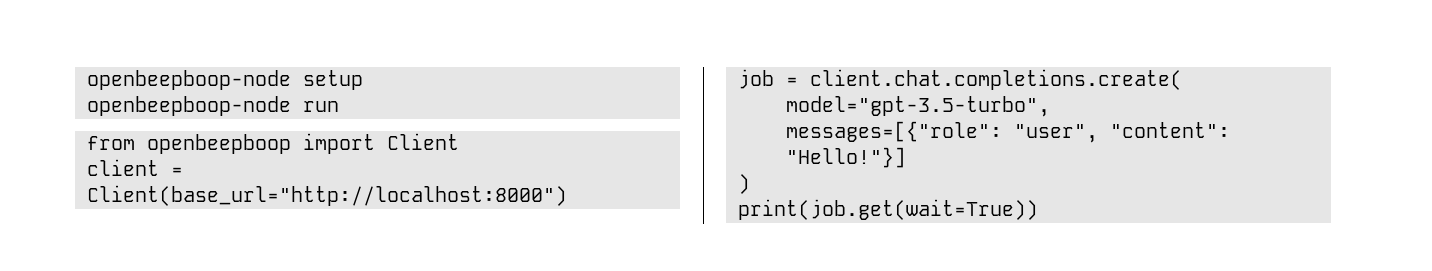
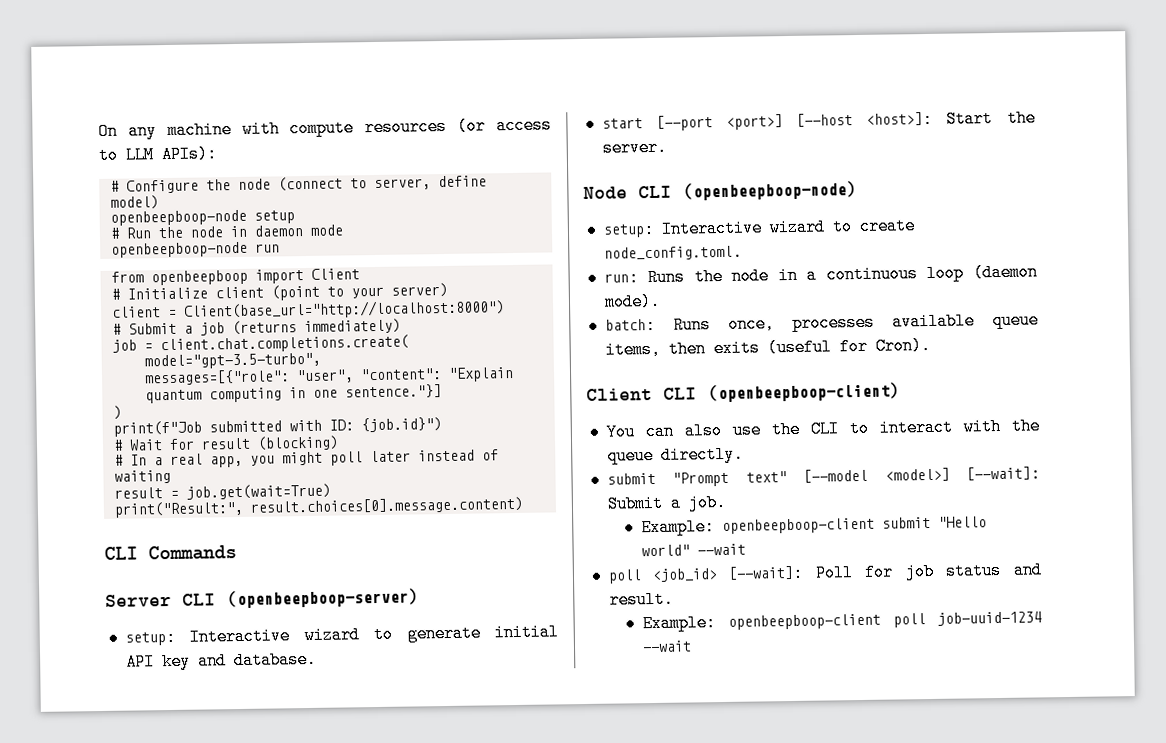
+ On any machine with compute resources (or access to LLM APIs):
+ # Configure the node (connect to server, define model)
  openbeepboop-node setup
+ # Run the node in daemon mode
+ # Initialize client (point to your server)
  client = Client(base_url="http://localhost:8000")
+ # Submit a job (returns immediately)
- messages=[{"role": "user", "content": "Hello!"}]
+ messages=[{"role": "user", "content": "Explain quantum computing in one sentence."}]
  )
- print(job.get(wait=True))
+ print(f"Job submitted with ID: {job.id}")
+ # Wait for result (blocking)
+ # In a real app, you might poll later instead of waiting
+ result = job.get(wait=True)
+ print("Result:", result.choices[0].message.content)
+ CLI Commands
+ Server CLI (openbeepboop-server)
+ setup: Interactive wizard to generate initial API key and database.
+ start [--port <port>] [--host <host>]: Start the server.
+ Node CLI (openbeepboop-node)
+ setup: Interactive wizard to create node_config.toml.
+ run: Runs the node in a continuous loop (daemon mode).
+ batch: Runs once, processes available queue items, then exits (useful for Cron).
+ Client CLI (openbeepboop-client)
+ You can also use the CLI to interact with the queue directly.
+ submit "Prompt text" [--model <model>] [--wait]: Submit a job.
+ Example: openbeepboop-client submit "Hello world" --wait
+ poll <job_id> [--wait]: Poll for job status and result.
+ Example: openbeepboop-client poll job-uuid-1234 --wait

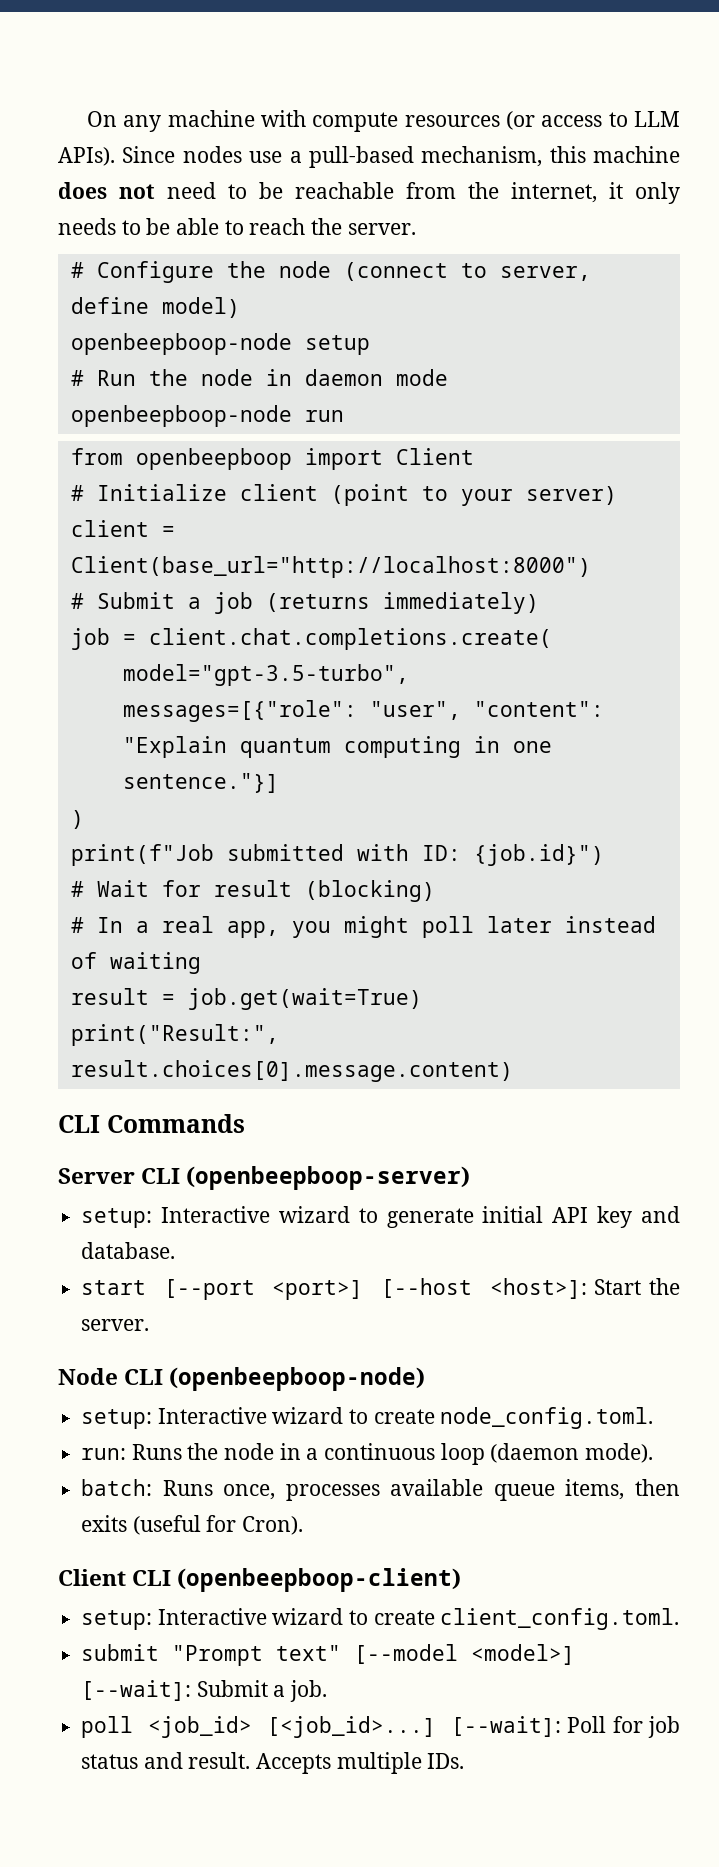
- On any machine with compute resources (or access to LLM APIs):
+ On any machine with compute resources (or access to LLM APIs). Since nodes use a pull-based mechanism, this machine does not need to be reachable from the internet, it only needs to be able to reach the server.
- You can also use the CLI to interact with the queue directly.
+ setup: Interactive wizard to create client_config.toml.
- Example: openbeepboop-client submit "Hello world" --wait
- poll <job_id> [--wait]: Poll for job status and result.
- Example: openbeepboop-client poll job-uuid-1234 --wait
+ poll <job_id> [<job_id>...] [--wait]: Poll for job status and result. Accepts multiple IDs.

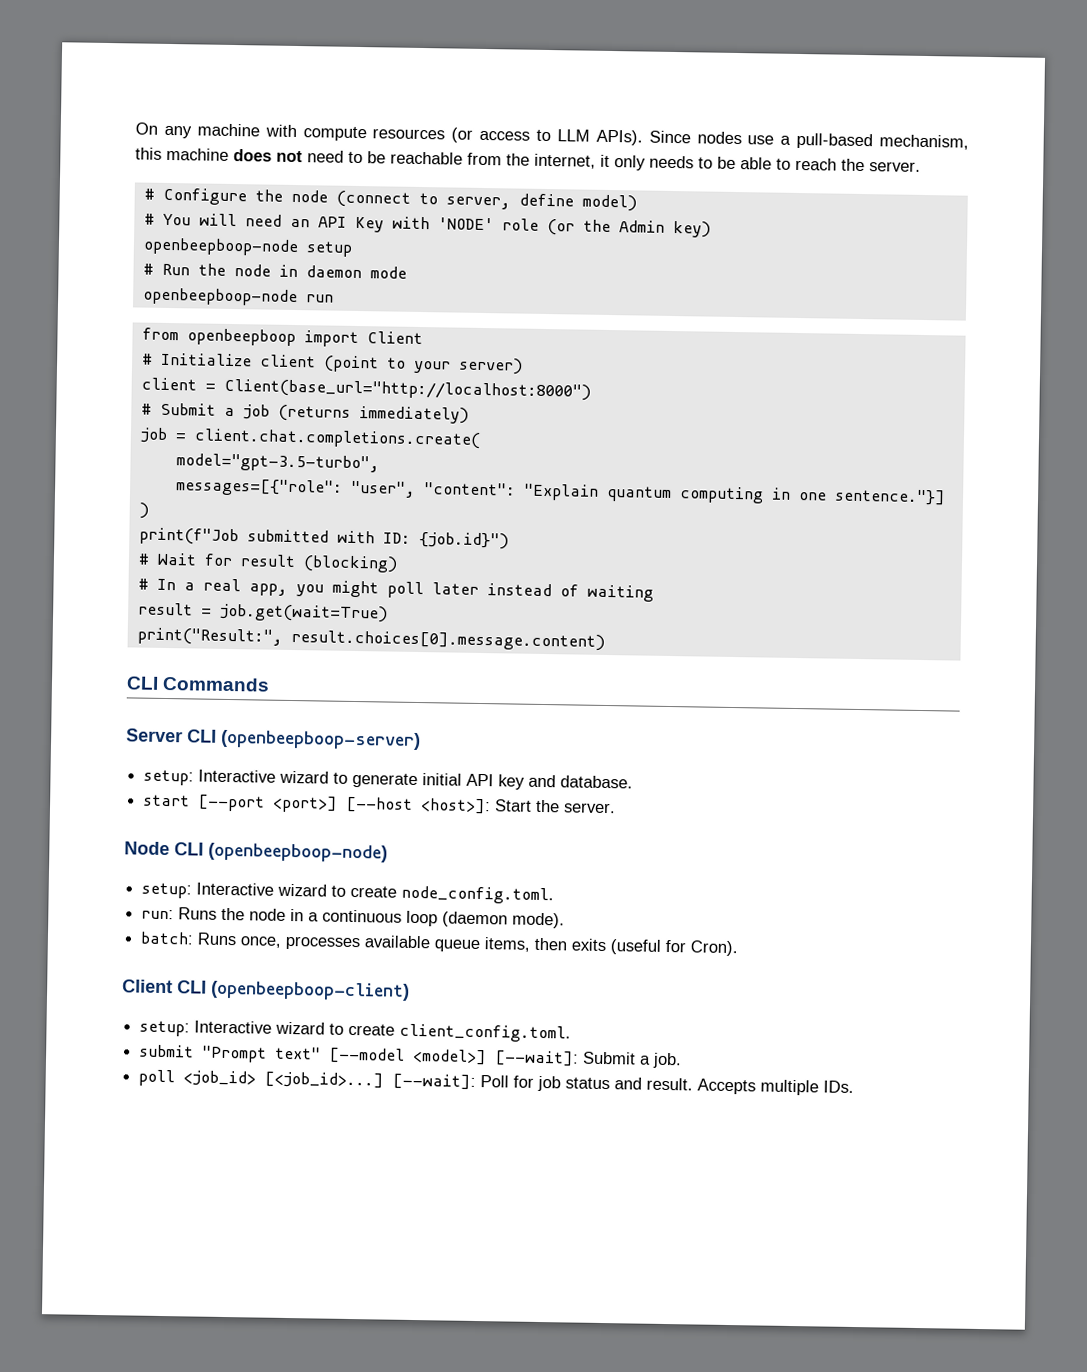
+ # You will need an API Key with 'NODE' role (or the Admin key)

